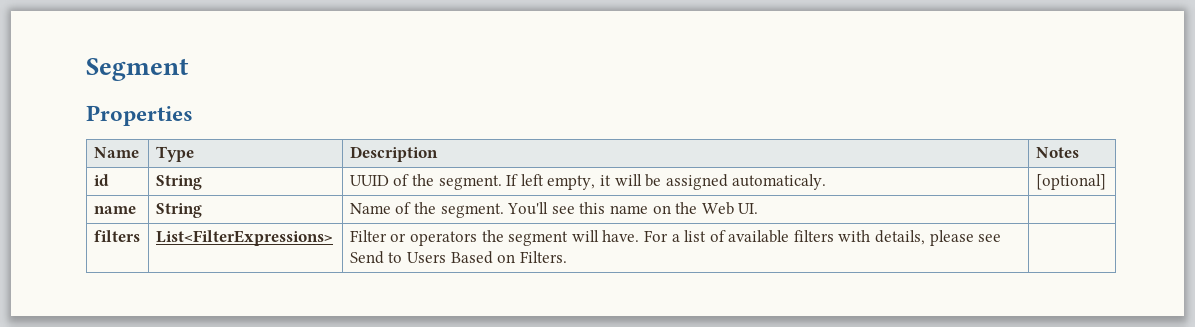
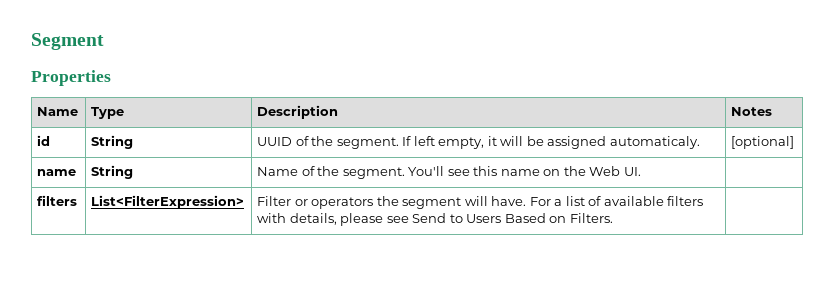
- filters | List<FilterExpressions> | Filter or operators the segment will have. For a list of available filters with details, please see Send to Users Based on Filters. |
+ filters | List<FilterExpression> | Filter or operators the segment will have. For a list of available filters with details, please see Send to Users Based on Filters. |

